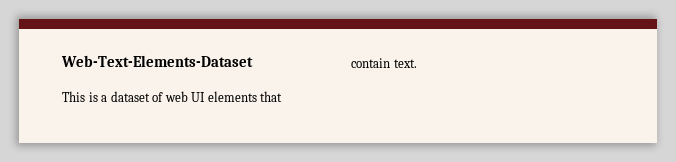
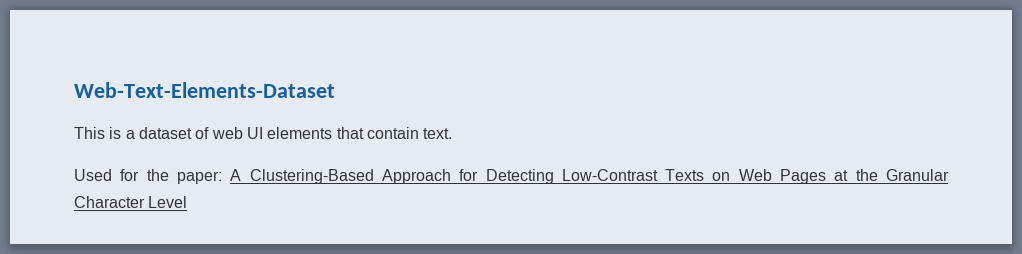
+ Used for the paper: A Clustering-Based Approach for Detecting Low-Contrast Texts on Web Pages at the Granular Character Level

